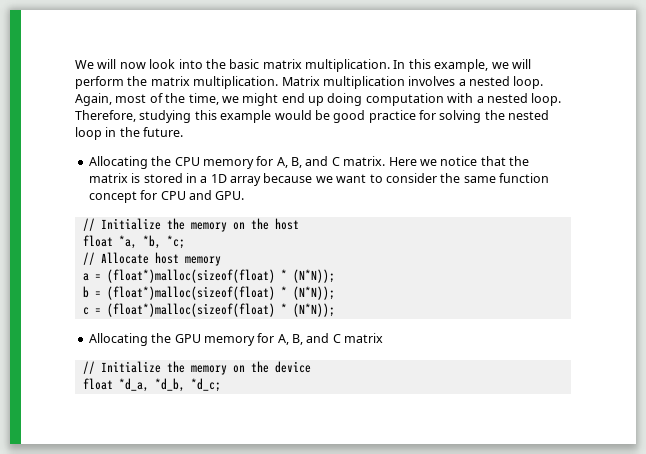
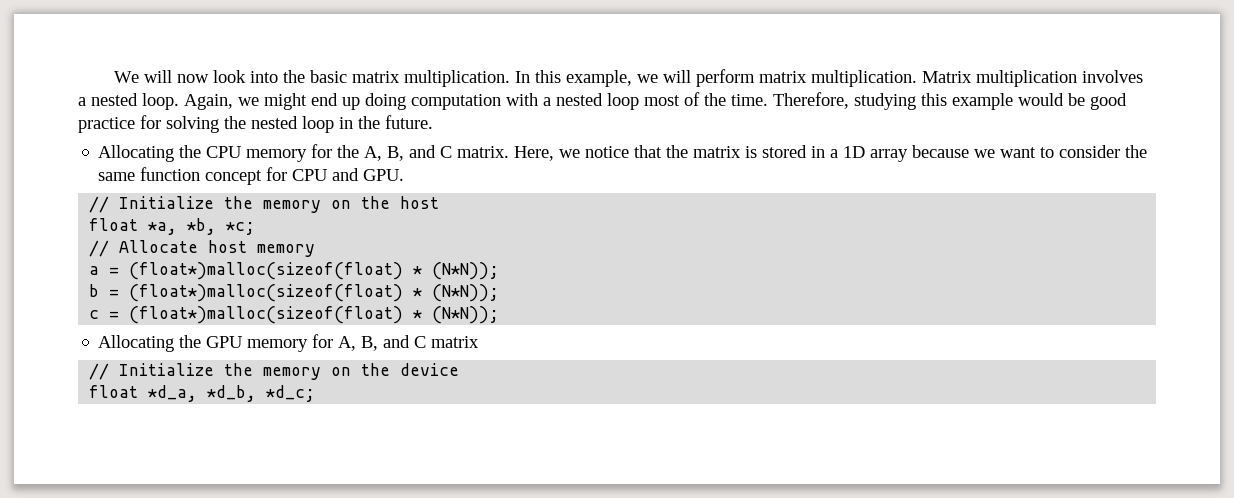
- In this example, we will perform the matrix multiplication.
+ In this example, we will perform matrix multiplication.
- Again, most of the time, we might end up doing computation with a nested loop.
+ Again, we might end up doing computation with a nested loop most of the time.
- Allocating the CPU memory for A, B, and C matrix.
+ Allocating the CPU memory for the A, B, and C matrix.
- Here we notice that the matrix is stored in a 1D array because we want to consider the same function concept for CPU and GPU.
+ Here, we notice that the matrix is stored in a 1D array because we want to consider the same function concept for CPU and GPU.

